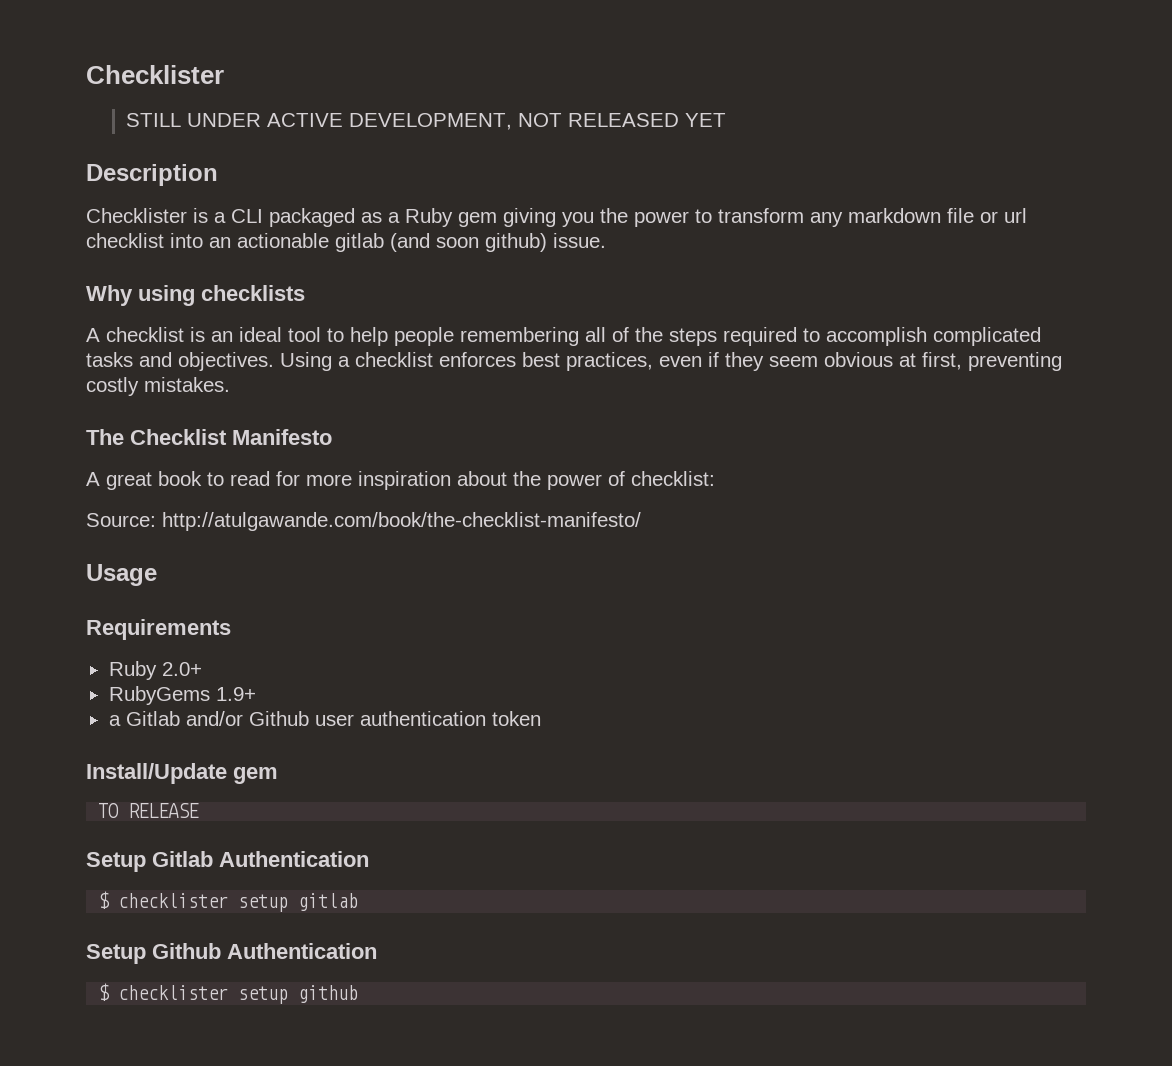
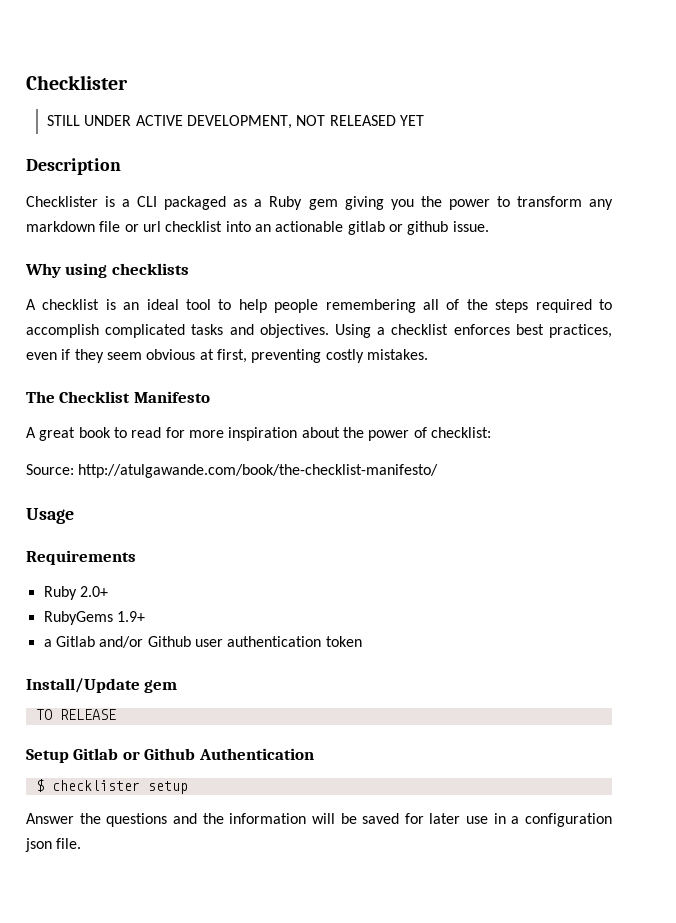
- Checklister is a CLI packaged as a Ruby gem giving you the power to transform any markdown file or url checklist into an actionable gitlab (and soon github) issue.
+ Checklister is a CLI packaged as a Ruby gem giving you the power to transform any markdown file or url checklist into an actionable gitlab or github issue.
- Setup Gitlab Authentication
- $ checklister setup gitlab
- Setup Github Authentication
+ Setup Gitlab or Github Authentication
- $ checklister setup github
+ $ checklister setup
+ Answer the questions and the information will be saved for later use in a configuration json file.

